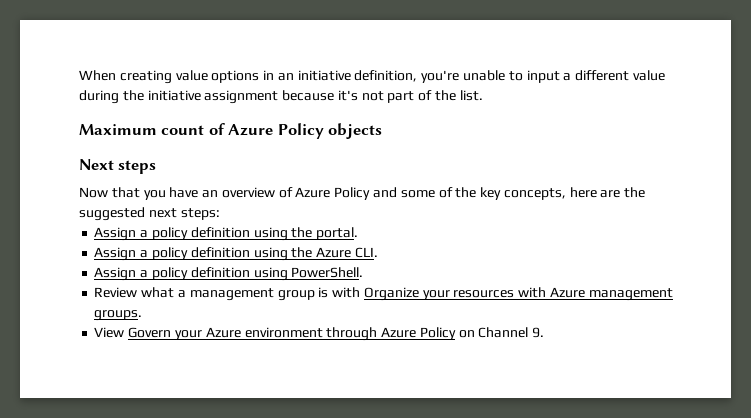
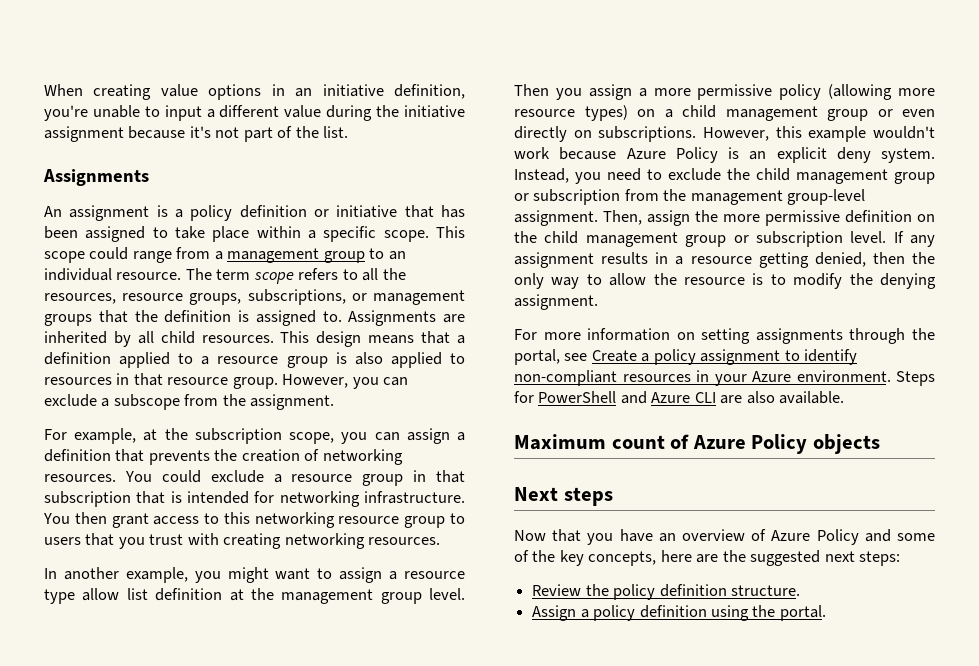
  When creating value options in an initiative definition, you're unable to input a different value during the initiative assignment because it's not part of the list.
+ Assignments
+ An assignment is a policy definition or initiative that has been assigned to take place within a specific scope. This scope could range from a management group to an individual resource. The term scope refers to all the resources, resource groups, subscriptions, or management groups that the definition is assigned to. Assignments are inherited by all child resources. This design means that a definition applied to a resource group is also applied to resources in that resource group. However, you can exclude a subscope from the assignment.
+ For example, at the subscription scope, you can assign a definition that prevents the creation of networking resources. You could exclude a resource group in that subscription that is intended for networking infrastructure. You then grant access to this networking resource group to users that you trust with creating networking resources.
+ In another example, you might want to assign a resource type allow list definition at the management group level. Then you assign a more permissive policy (allowing more resource types) on a child management group or even directly on subscriptions. However, this example wouldn't work because Azure Policy is an explicit deny system. Instead, you need to exclude the child management group or subscription from the management group-level assignment. Then, assign the more permissive definition on the child management group or subscription level. If any assignment results in a resource getting denied, then the only way to allow the resource is to modify the denying assignment.
+ For more information on setting assignments through the portal, see Create a policy assignment to identify non-compliant resources in your Azure environment. Steps for PowerShell and Azure CLI are also available.
+ Review the policy definition structure.
- Assign a policy definition using the Azure CLI.
- Assign a policy definition using PowerShell.
- Review what a management group is with Organize your resources with Azure management groups.
- View Govern your Azure environment through Azure Policy on Channel 9.

